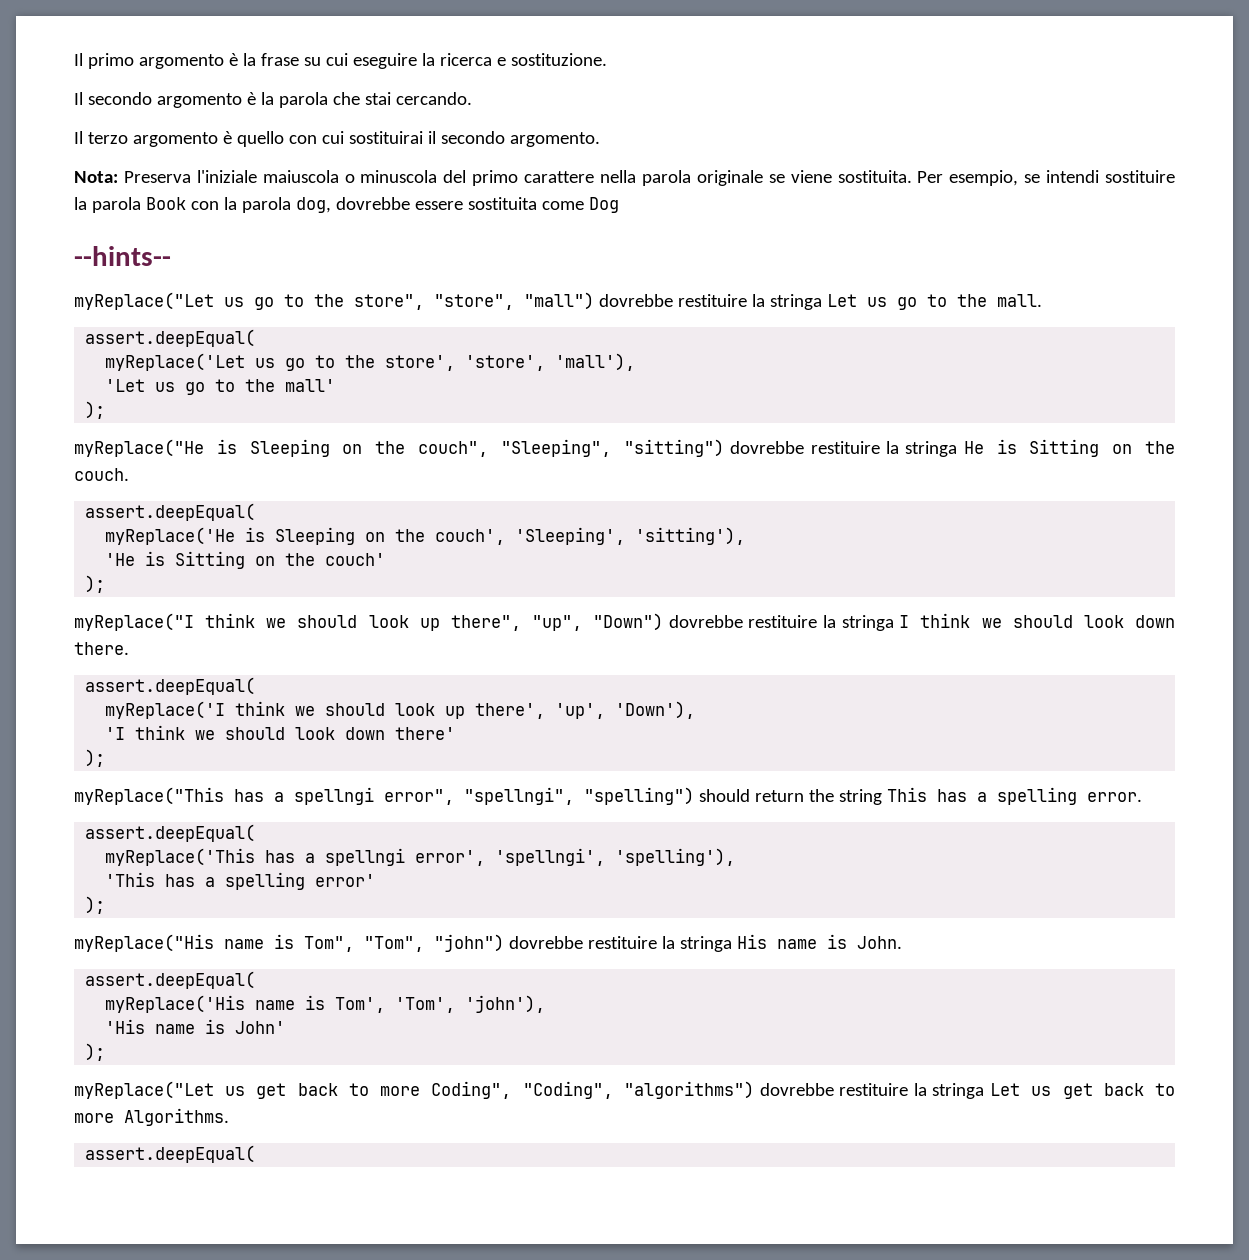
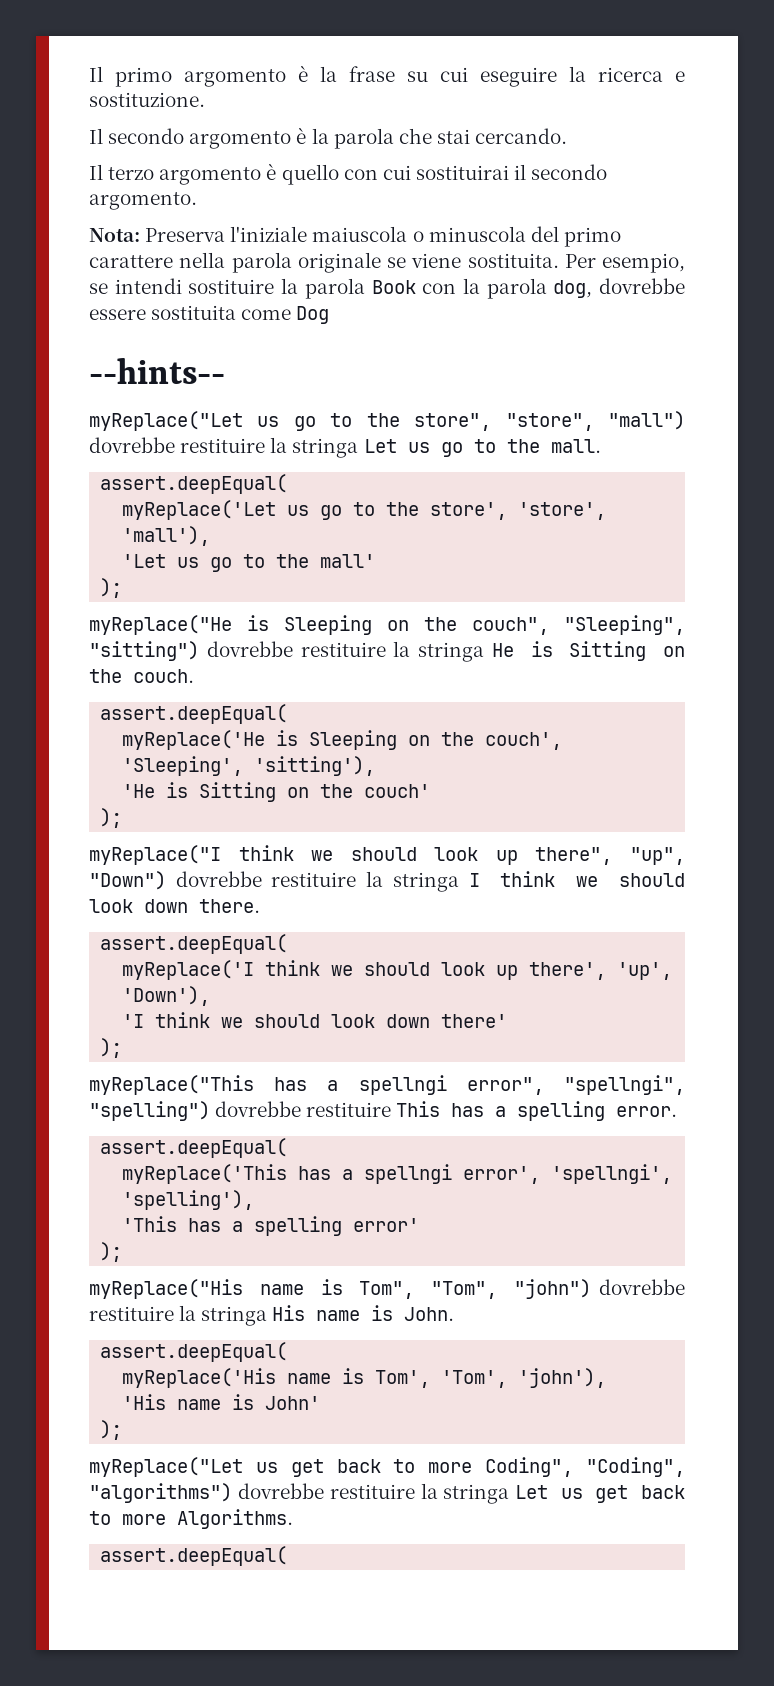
- myReplace("This has a spellngi error", "spellngi", "spelling") should return the string This has a spelling error.
+ myReplace("This has a spellngi error", "spellngi", "spelling") dovrebbe restituire This has a spelling error.

